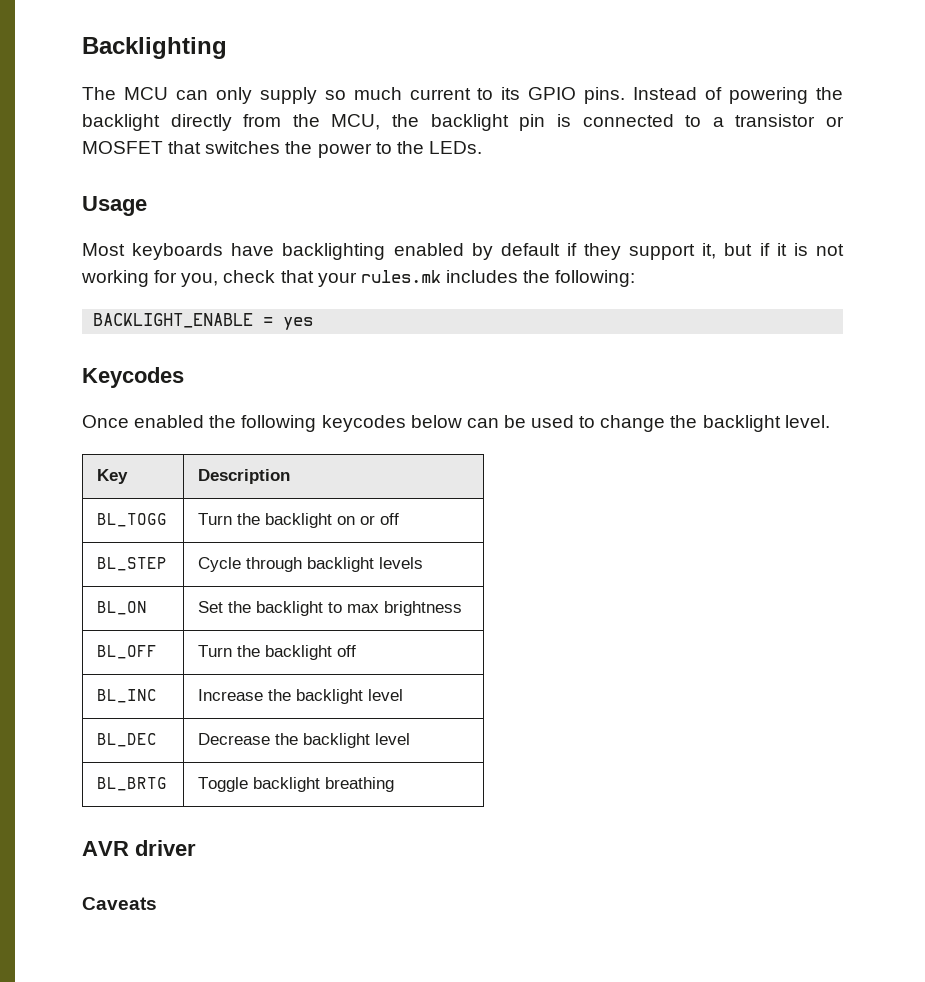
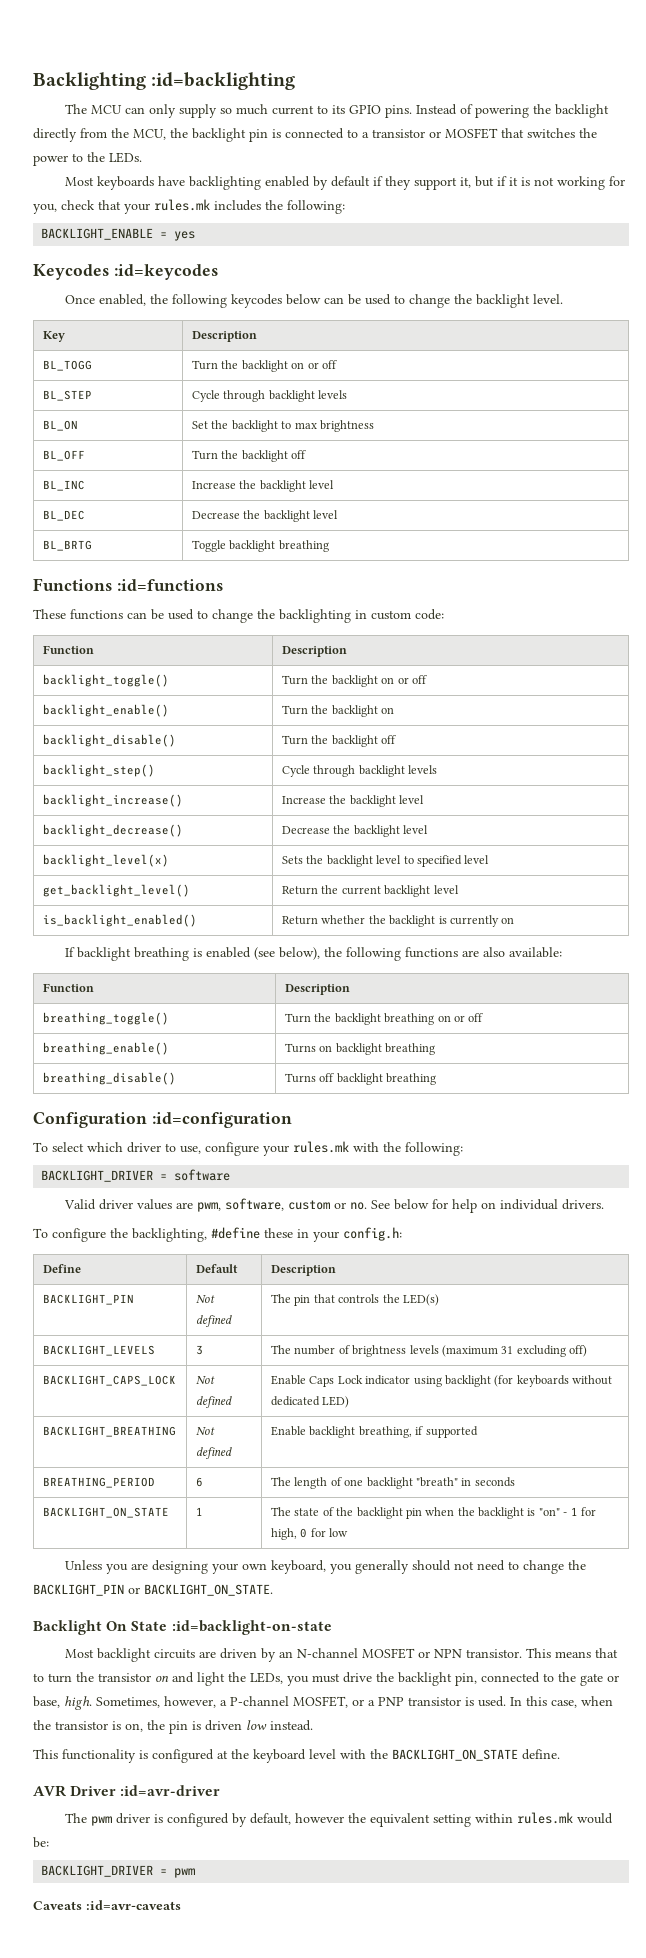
- Backlighting
+ Backlighting :id=backlighting
- Usage
- Keycodes
+ Keycodes :id=keycodes
- Once enabled the following keycodes below can be used to change the backlight level.
+ Once enabled, the following keycodes below can be used to change the backlight level.
- AVR driver
+ Functions :id=functions
+ These functions can be used to change the backlighting in custom code:
+ Function | Description
+ backlight_toggle() | Turn the backlight on or off
+ backlight_enable() | Turn the backlight on
+ backlight_disable() | Turn the backlight off
+ backlight_step() | Cycle through backlight levels
+ backlight_increase() | Increase the backlight level
+ backlight_decrease() | Decrease the backlight level
+ backlight_level(x) | Sets the backlight level to specified level
+ get_backlight_level() | Return the current backlight level
+ is_backlight_enabled() | Return whether the backlight is currently on
+ If backlight breathing is enabled (see below), the following functions are also available:
+ Function | Description
+ breathing_toggle() | Turn the backlight breathing on or off
+ breathing_enable() | Turns on backlight breathing
+ breathing_disable() | Turns off backlight breathing
+ Configuration :id=configuration
+ To select which driver to use, configure your rules.mk with the following:
+ BACKLIGHT_DRIVER = software
+ Valid driver values are pwm, software, custom or no. See below for help on individual drivers.
+ To configure the backlighting, #define these in your config.h:
+ Define | Default | Description
+ BACKLIGHT_PIN | Not defined | The pin that controls the LED(s)
+ BACKLIGHT_LEVELS | 3 | The number of brightness levels (maximum 31 excluding off)
+ BACKLIGHT_CAPS_LOCK | Not defined | Enable Caps Lock indicator using backlight (for keyboards without dedicated LED)
+ BACKLIGHT_BREATHING | Not defined | Enable backlight breathing, if supported
+ BREATHING_PERIOD | 6 | The length of one backlight "breath" in seconds
+ BACKLIGHT_ON_STATE | 1 | The state of the backlight pin when the backlight is "on" - 1 for high, 0 for low
+ Unless you are designing your own keyboard, you generally should not need to change the BACKLIGHT_PIN or BACKLIGHT_ON_STATE.
+ Backlight On State :id=backlight-on-state
+ Most backlight circuits are driven by an N-channel MOSFET or NPN transistor. This means that to turn the transistor on and light the LEDs, you must drive the backlight pin, connected to the gate or base, high. Sometimes, however, a P-channel MOSFET, or a PNP transistor is used. In this case, when the transistor is on, the pin is driven low instead.
+ This functionality is configured at the keyboard level with the BACKLIGHT_ON_STATE define.
+ AVR Driver :id=avr-driver
+ The pwm driver is configured by default, however the equivalent setting within rules.mk would be:
+ BACKLIGHT_DRIVER = pwm
- Caveats
+ Caveats :id=avr-caveats

